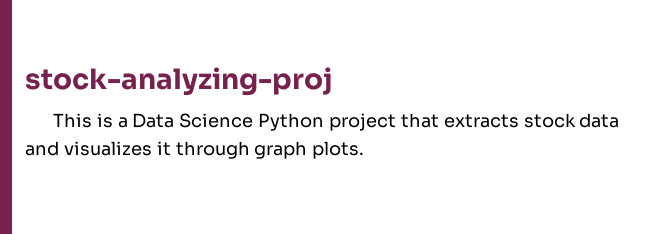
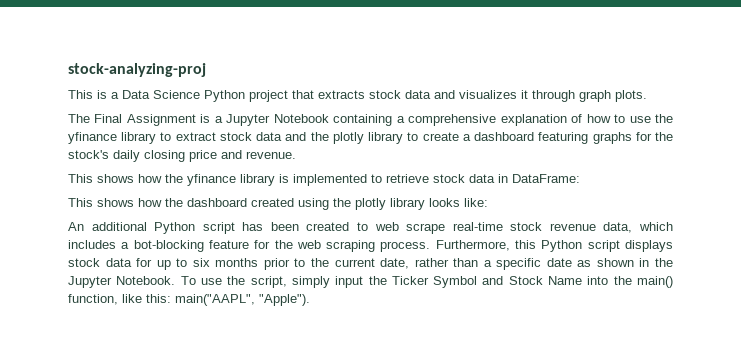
+ The Final Assignment is a Jupyter Notebook containing a comprehensive explanation of how to use the yfinance library to extract stock data and the plotly library to create a dashboard featuring graphs for the stock's daily closing price and revenue.
+ This shows how the yfinance library is implemented to retrieve stock data in DataFrame:
+ This shows how the dashboard created using the plotly library looks like:
+ An additional Python script has been created to web scrape real-time stock revenue data, which includes a bot-blocking feature for the web scraping process. Furthermore, this Python script displays stock data for up to six months prior to the current date, rather than a specific date as shown in the Jupyter Notebook. To use the script, simply input the Ticker Symbol and Stock Name into the main() function, like this: main("AAPL", "Apple").

